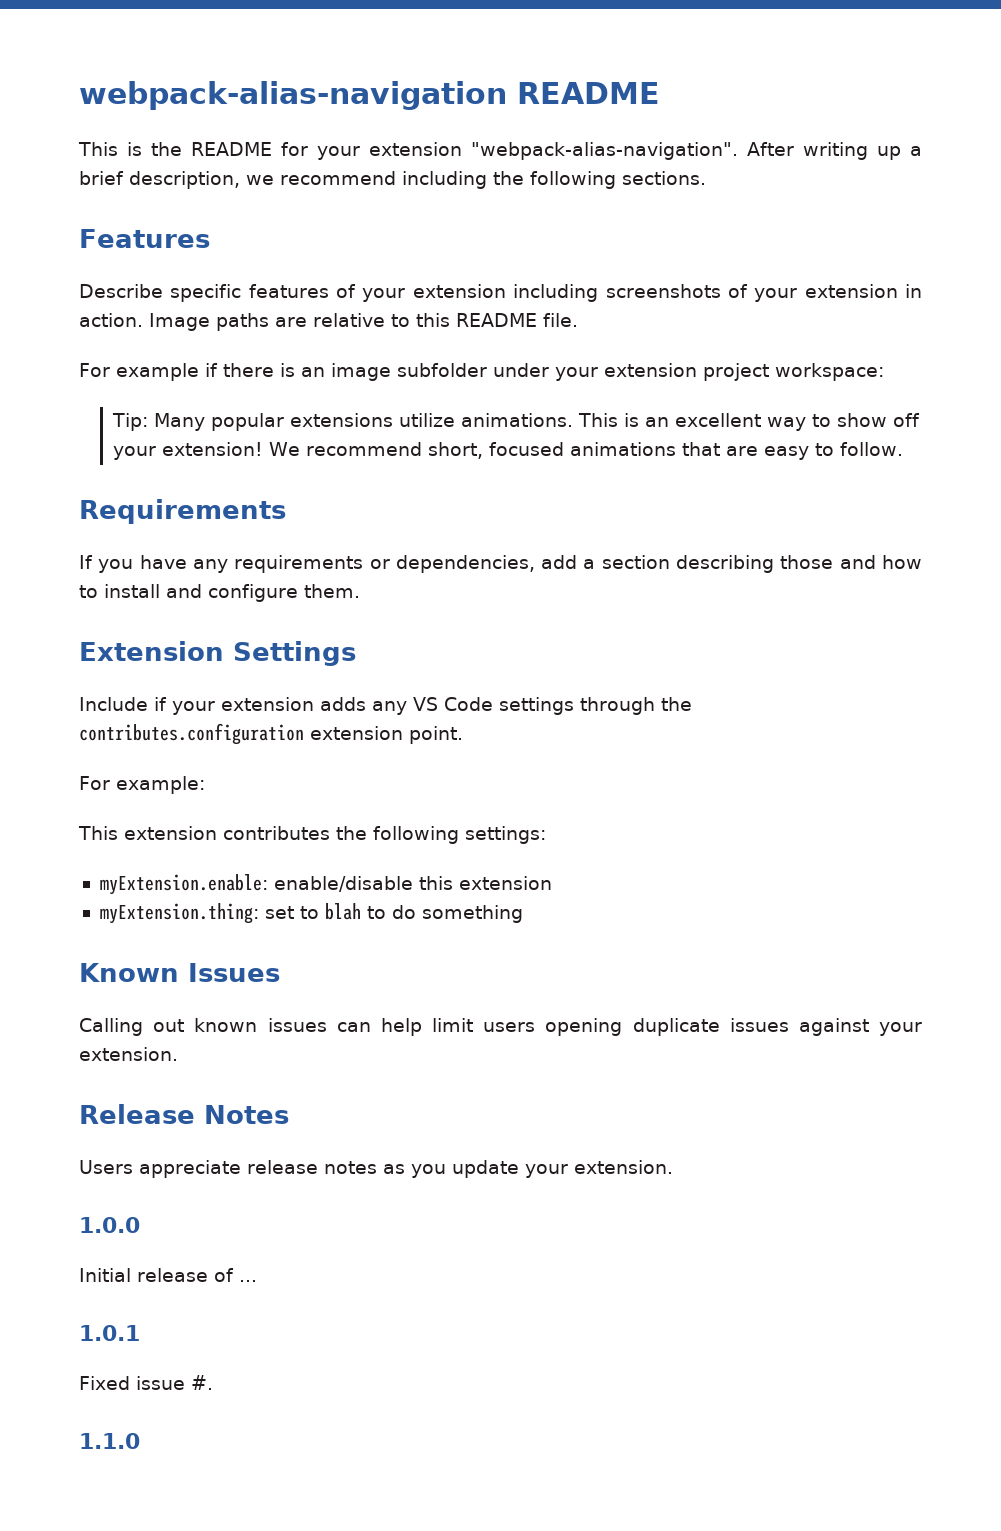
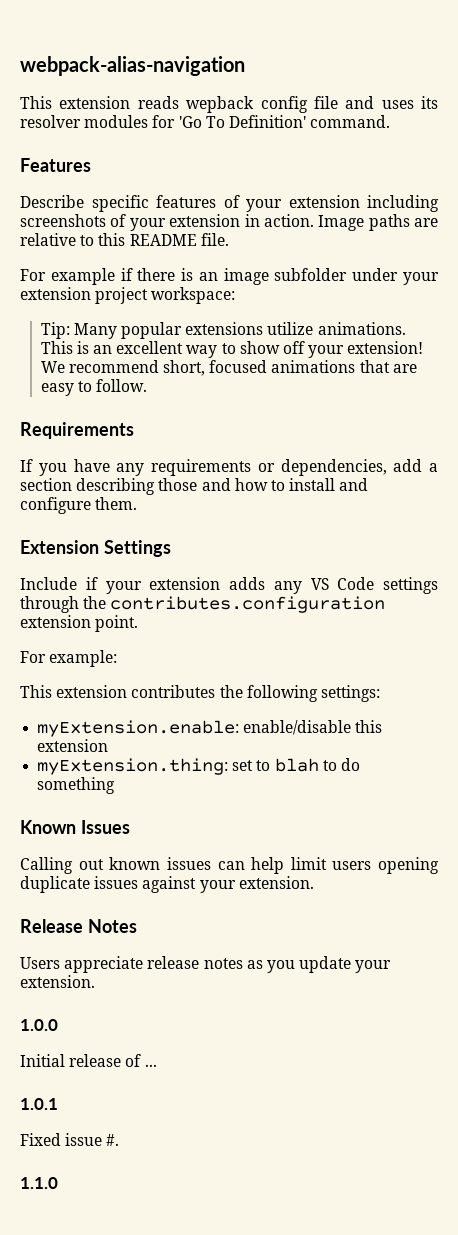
- webpack-alias-navigation README
- This is the README for your extension "webpack-alias-navigation". After writing up a brief description, we recommend including the following sections.
+ webpack-alias-navigation
+ This extension reads wepback config file and uses its resolver modules for 'Go To Definition' command.

